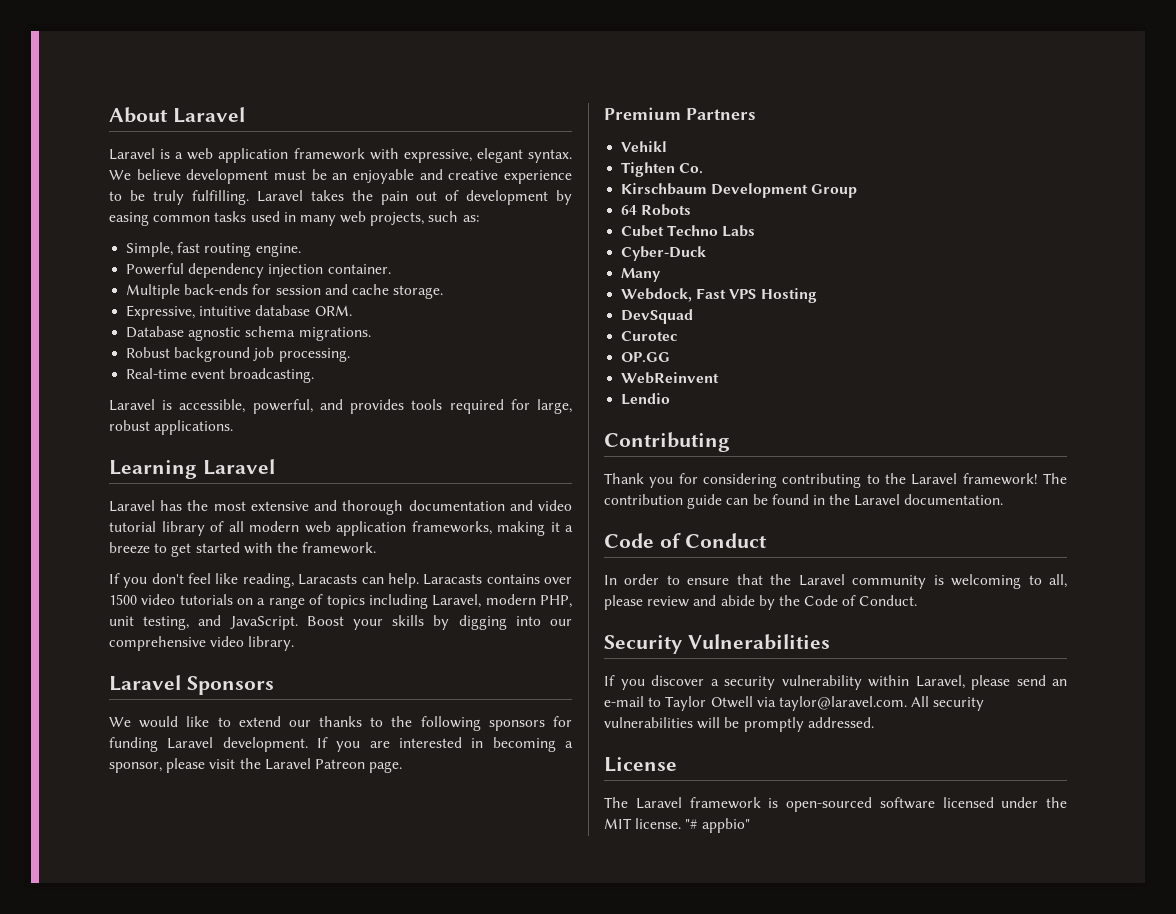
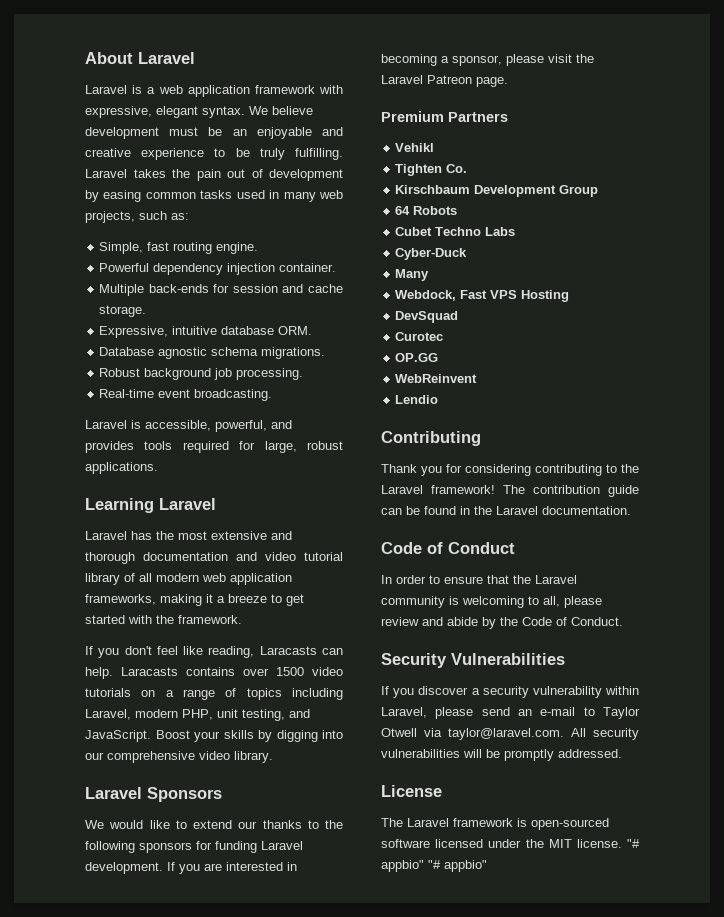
- "# appbio"
+ "# appbio" "# appbio"

